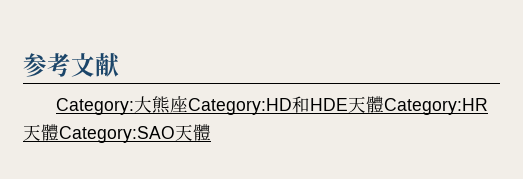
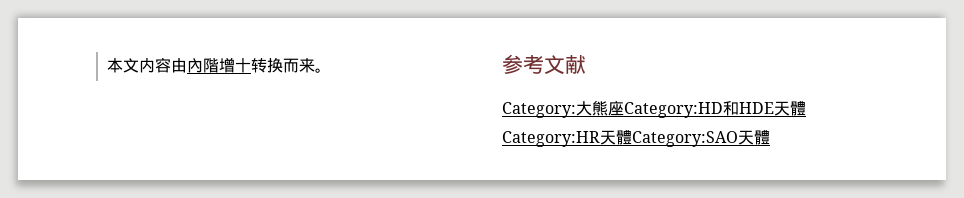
+ 本文内容由內階增十转换而来。

